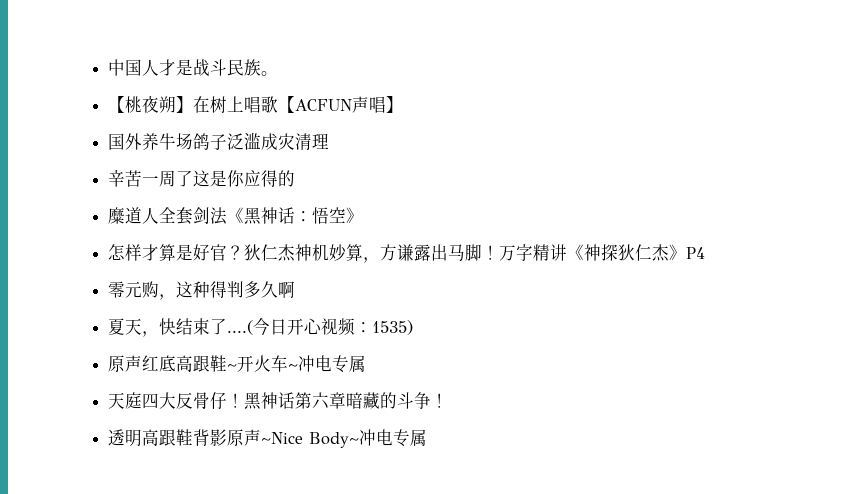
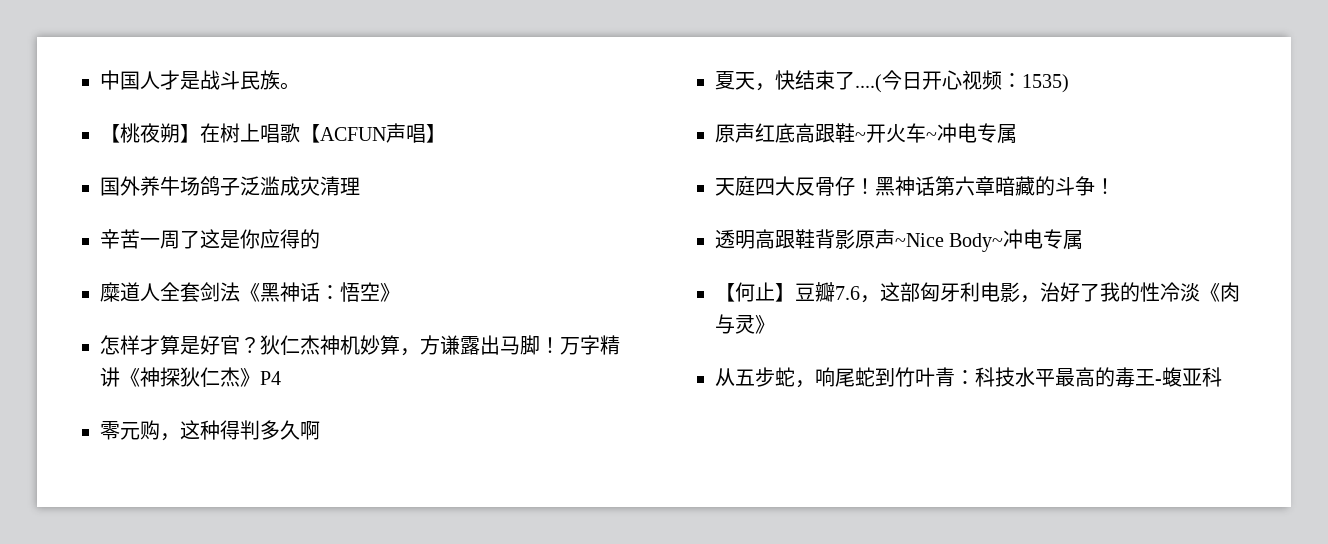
+ 【何止】豆瓣7.6，这部匈牙利电影，治好了我的性冷淡《肉与灵》
+ 从五步蛇，响尾蛇到竹叶青：科技水平最高的毒王-蝮亚科

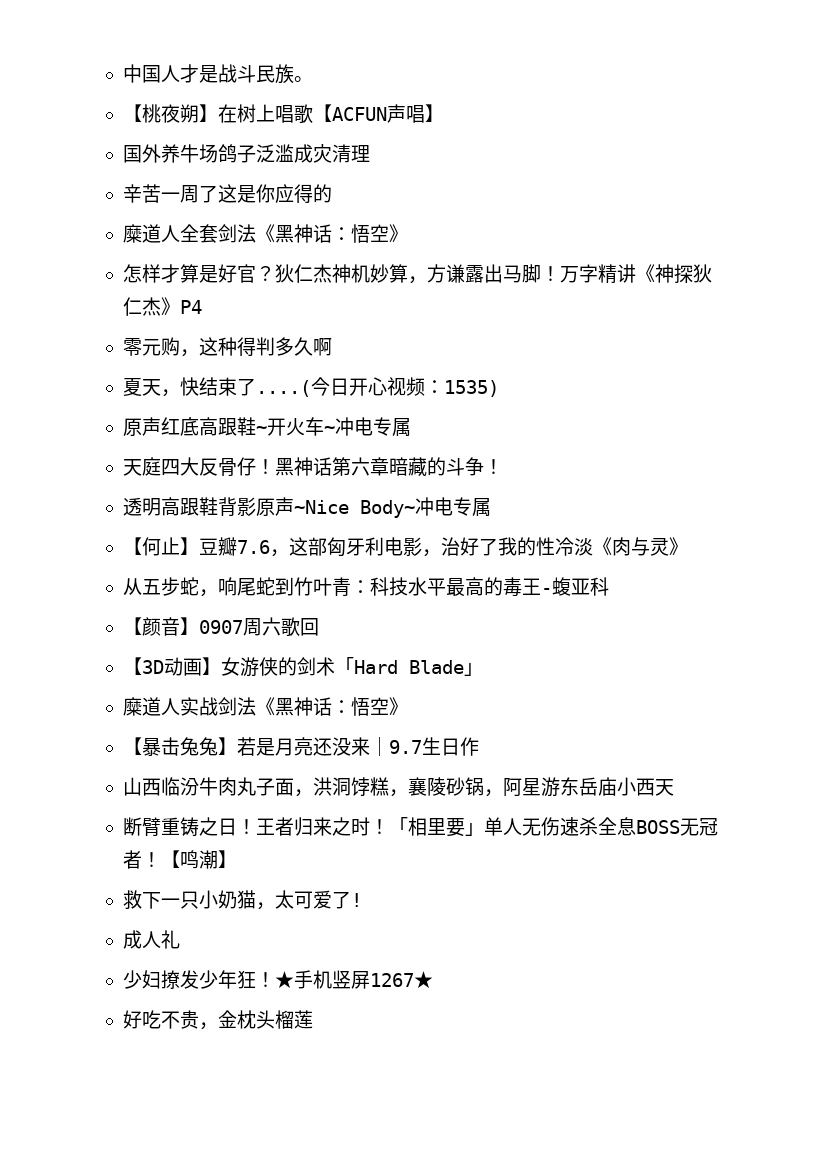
+ 【颜音】0907周六歌回
+ 【3D动画】女游侠的剑术「Hard Blade」
+ 糜道人实战剑法《黑神话：悟空》
+ 【暴击兔兔】若是月亮还没来｜9.7生日作
+ 山西临汾牛肉丸子面，洪洞饽糕，襄陵砂锅，阿星游东岳庙小西天
+ 断臂重铸之日！王者归来之时！「相里要」单人无伤速杀全息BOSS无冠者！【鸣潮】
+ 救下一只小奶猫，太可爱了!
+ 成人礼
+ 少妇撩发少年狂！★手机竖屏1267★
+ 好吃不贵，金枕头榴莲

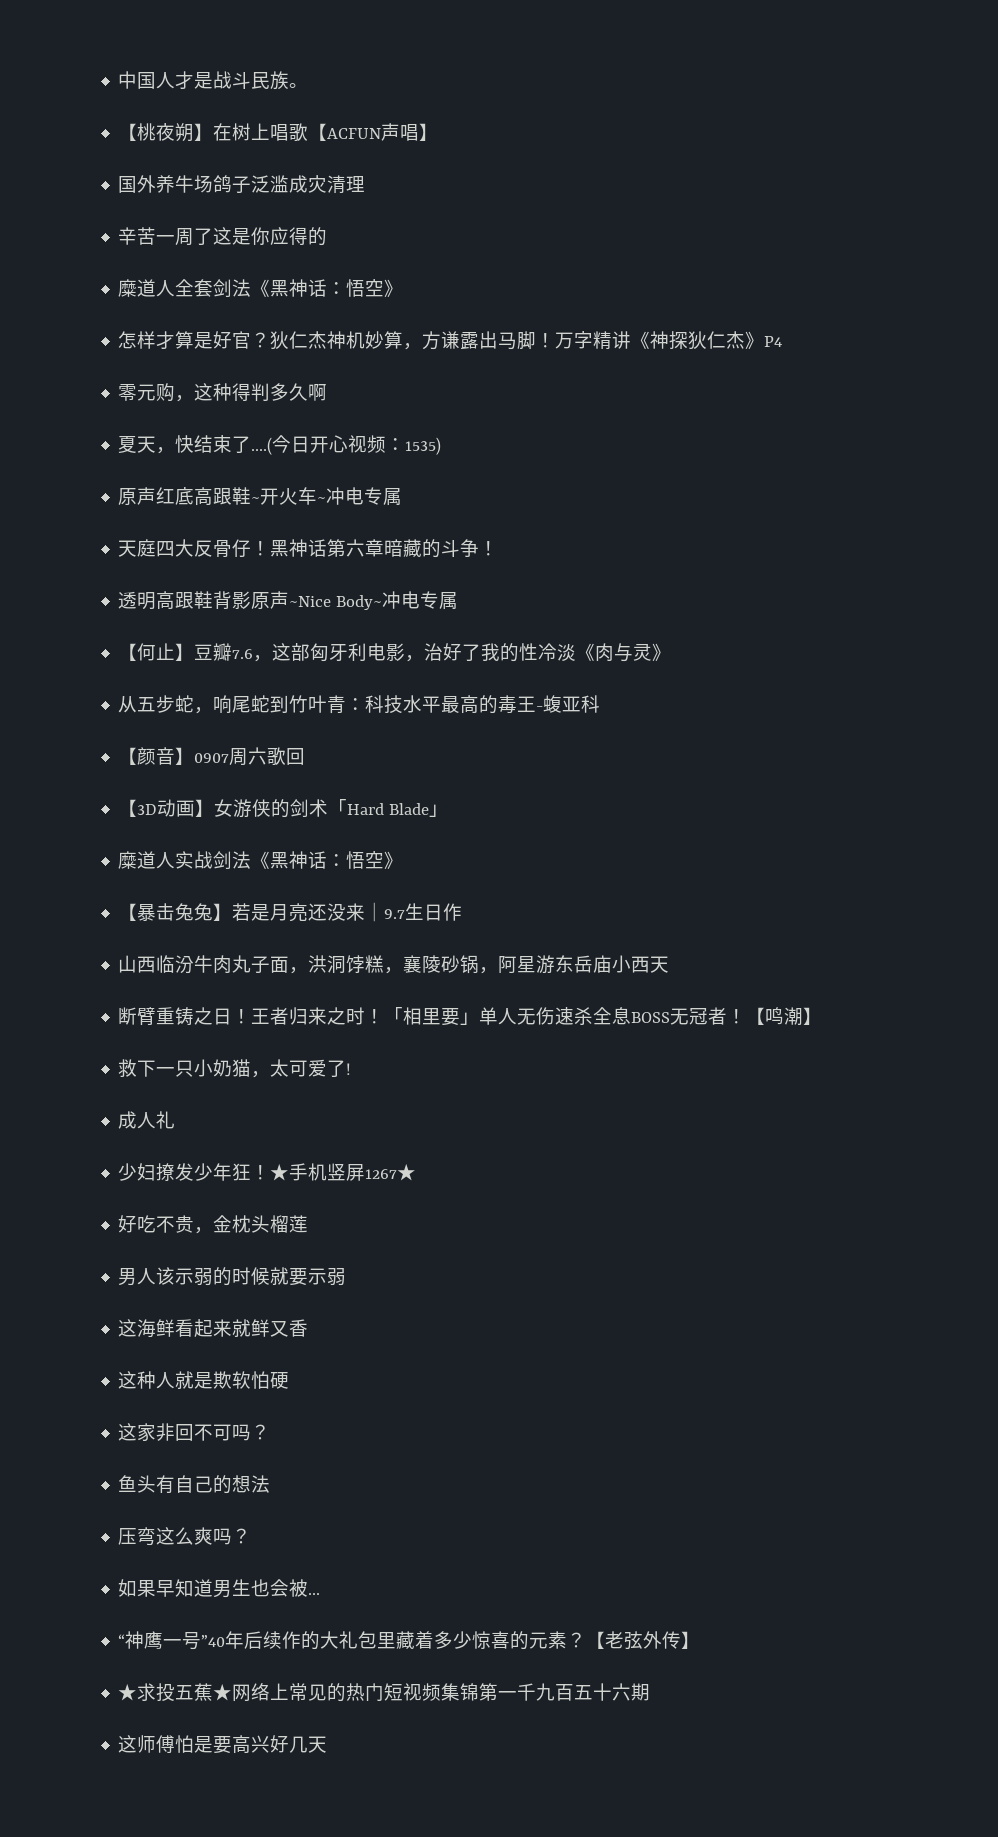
+ 男人该示弱的时候就要示弱
+ 这海鲜看起来就鲜又香
+ 这种人就是欺软怕硬
+ 这家非回不可吗？
+ 鱼头有自己的想法
+ 压弯这么爽吗？
+ 如果早知道男生也会被...
+ “神鹰一号”40年后续作的大礼包里藏着多少惊喜的元素？【老弦外传】
+ ★求投五蕉★网络上常见的热门短视频集锦第一千九百五十六期
+ 这师傅怕是要高兴好几天

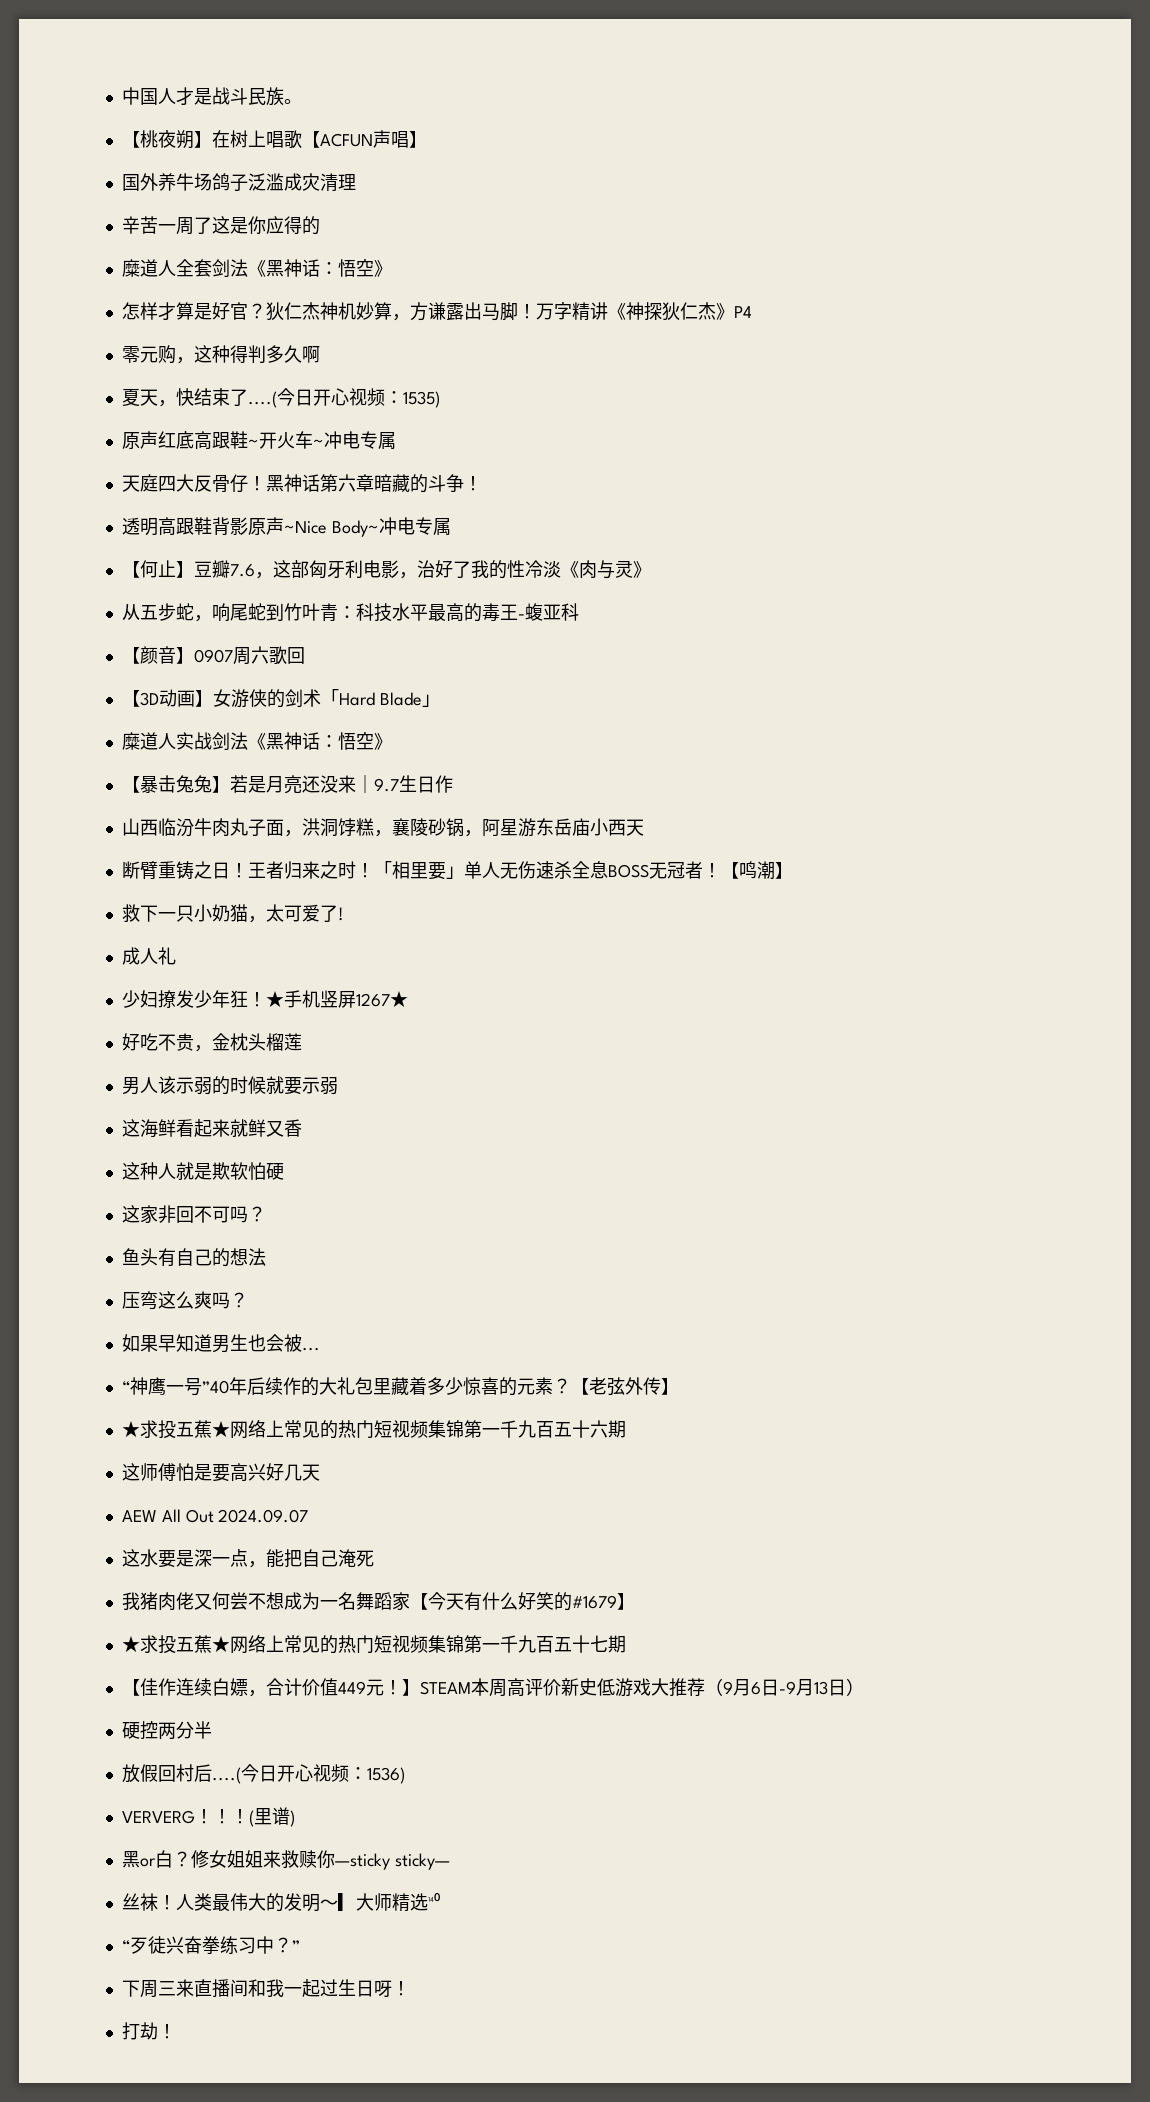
+ AEW All Out 2024.09.07
+ 这水要是深一点，能把自己淹死
+ 我猪肉佬又何尝不想成为一名舞蹈家【今天有什么好笑的#1679】
+ ★求投五蕉★网络上常见的热门短视频集锦第一千九百五十七期
+ 【佳作连续白嫖，合计价值449元！】STEAM本周高评价新史低游戏大推荐（9月6日-9月13日）
+ 硬控两分半
+ 放假回村后....(今日开心视频：1536)
+ VERVERG！！！(里谱)
+ 黑or白？修女姐姐来救赎你—sticky sticky—
+ 丝袜！人类最伟大的发明～▎大师精选¹⁴⁰
+ “歹徒兴奋拳练习中？”
+ 下周三来直播间和我一起过生日呀！
+ 打劫！

